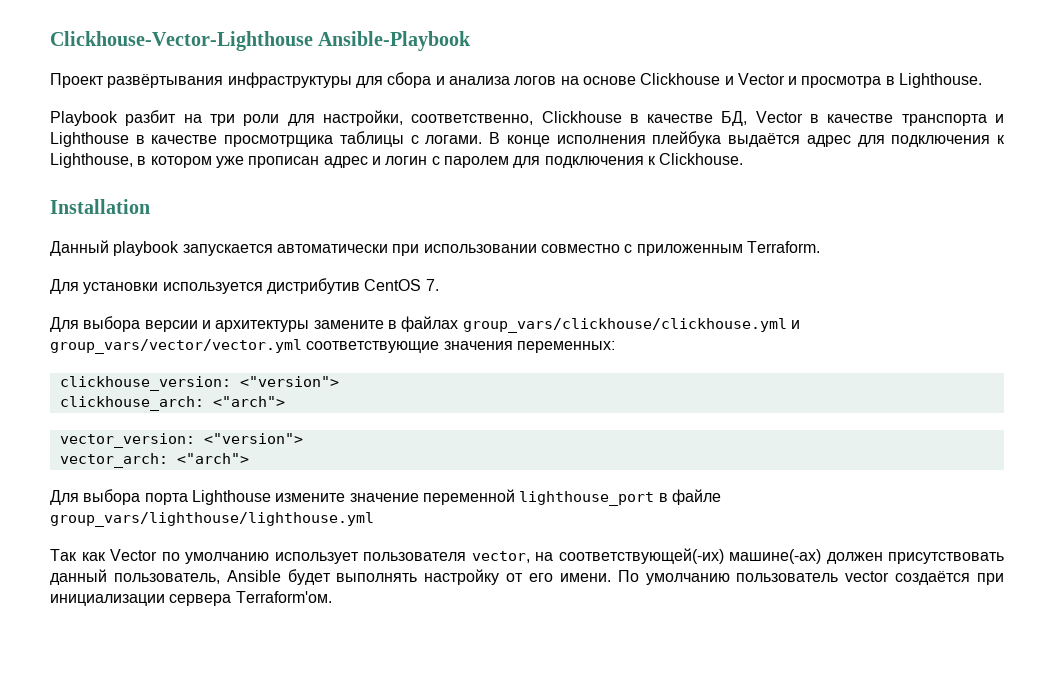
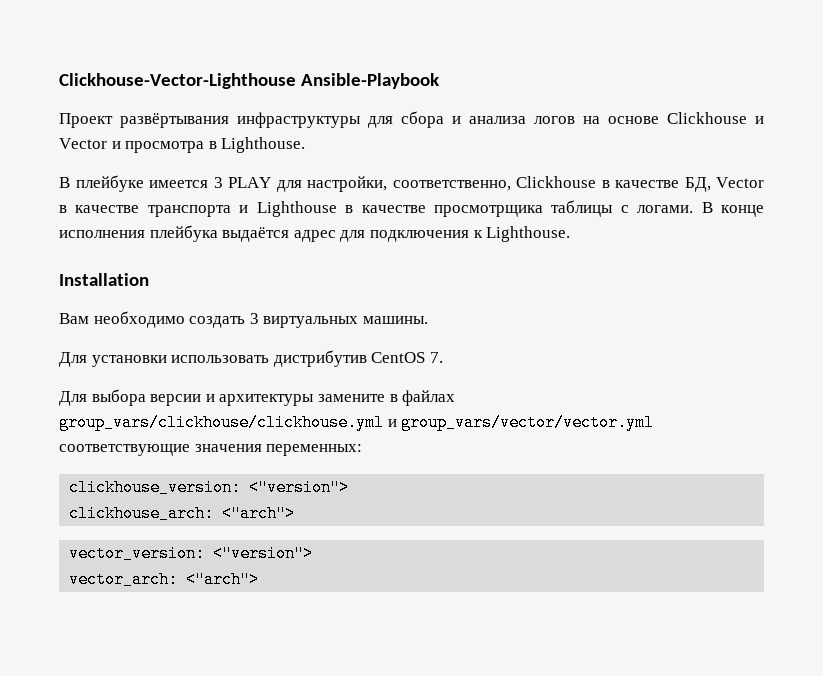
- Playbook разбит на три роли для настройки, соответственно, Clickhouse в качестве БД, Vector в качестве транспорта и Lighthouse в качестве просмотрщика таблицы с логами.
+ В плейбуке имеется 3 PLAY для настройки, соответственно, Clickhouse в качестве БД, Vector в качестве транспорта и Lighthouse в качестве просмотрщика таблицы с логами.
- В конце исполнения плейбука выдаётся адрес для подключения к Lighthouse, в котором уже прописан адрес и логин с паролем для подключения к Clickhouse.
+ В конце исполнения плейбука выдаётся адрес для подключения к Lighthouse.
  Installation
- Данный playbook запускается автоматически при использовании совместно с приложенным Terraform.
+ Вам необходимо создать 3 виртуальных машины.
- Для установки используется дистрибутив CentOS 7.
+ Для установки использовать дистрибутив CentOS 7.
- Для выбора порта Lighthouse измените значение переменной lighthouse_port в файле group_vars/lighthouse/lighthouse.yml
- Так как Vector по умолчанию использует пользователя vector, на соответствующей(-их) машине(-ах) должен присутствовать данный пользователь, Ansible будет выполнять настройку от его имени. По умолчанию пользователь vector создаётся при инициализации сервера Terraform'ом.

